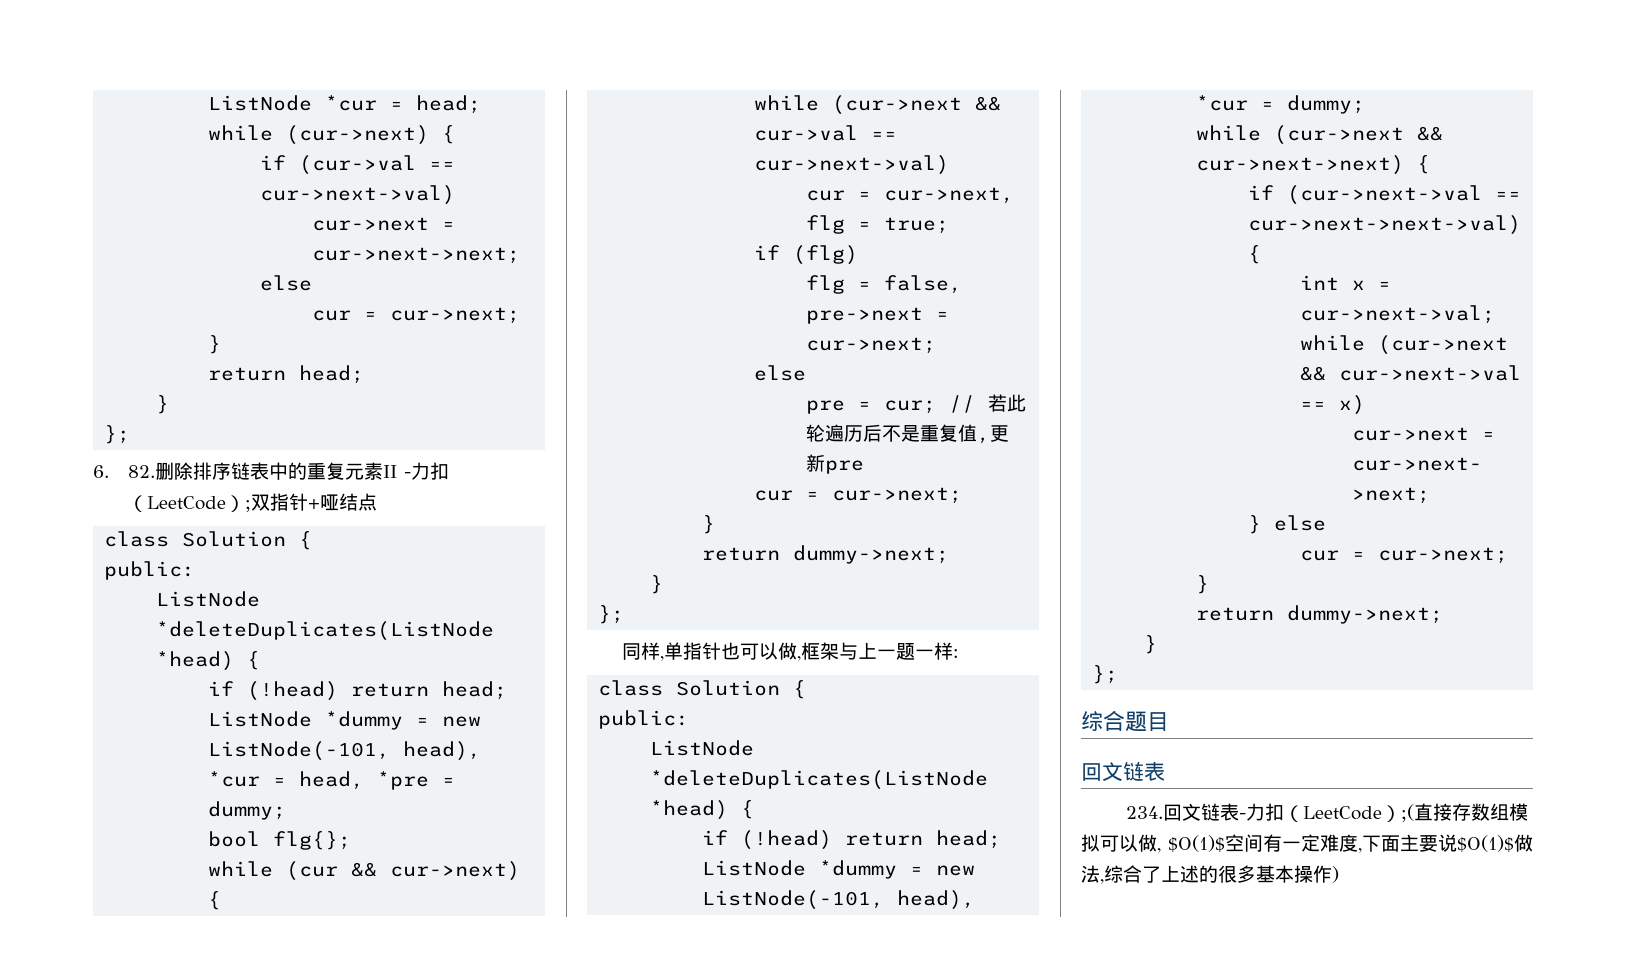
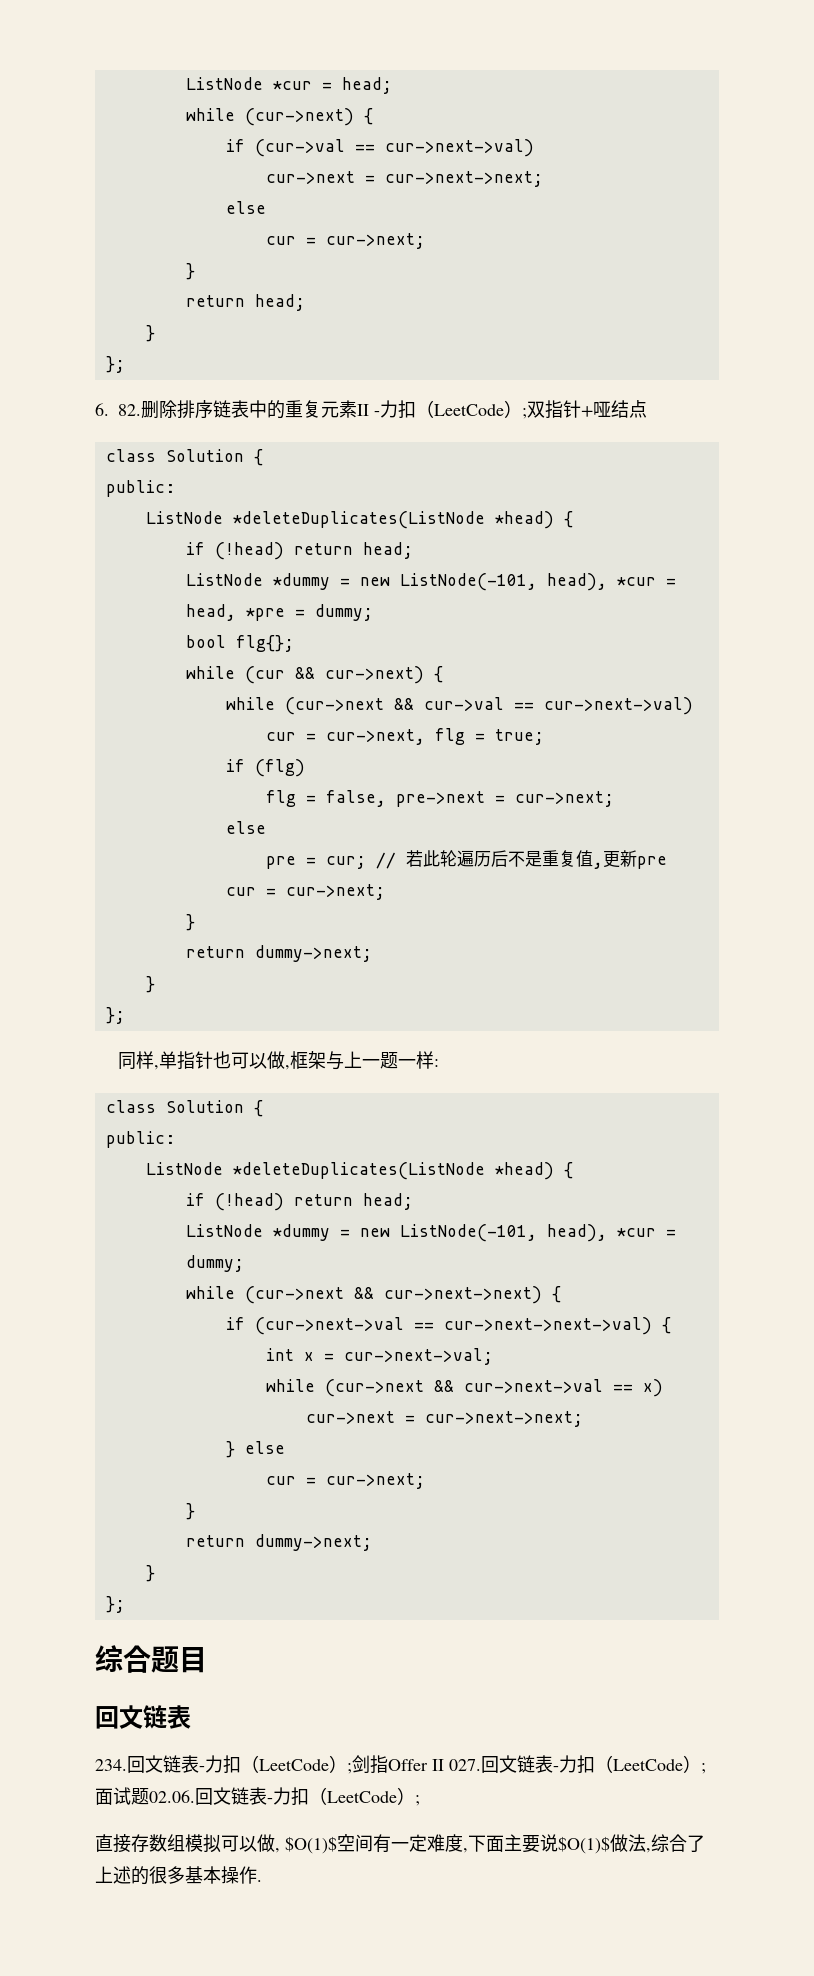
- 234.回文链表-力扣（LeetCode）;(直接存数组模拟可以做, $O(1)$空间有一定难度,下面主要说$O(1)$做法,综合了上述的很多基本操作)
+ 234.回文链表-力扣（LeetCode）;剑指Offer II 027.回文链表-力扣（LeetCode）;面试题02.06.回文链表-力扣（LeetCode）;
+ 直接存数组模拟可以做, $O(1)$空间有一定难度,下面主要说$O(1)$做法,综合了上述的很多基本操作.

